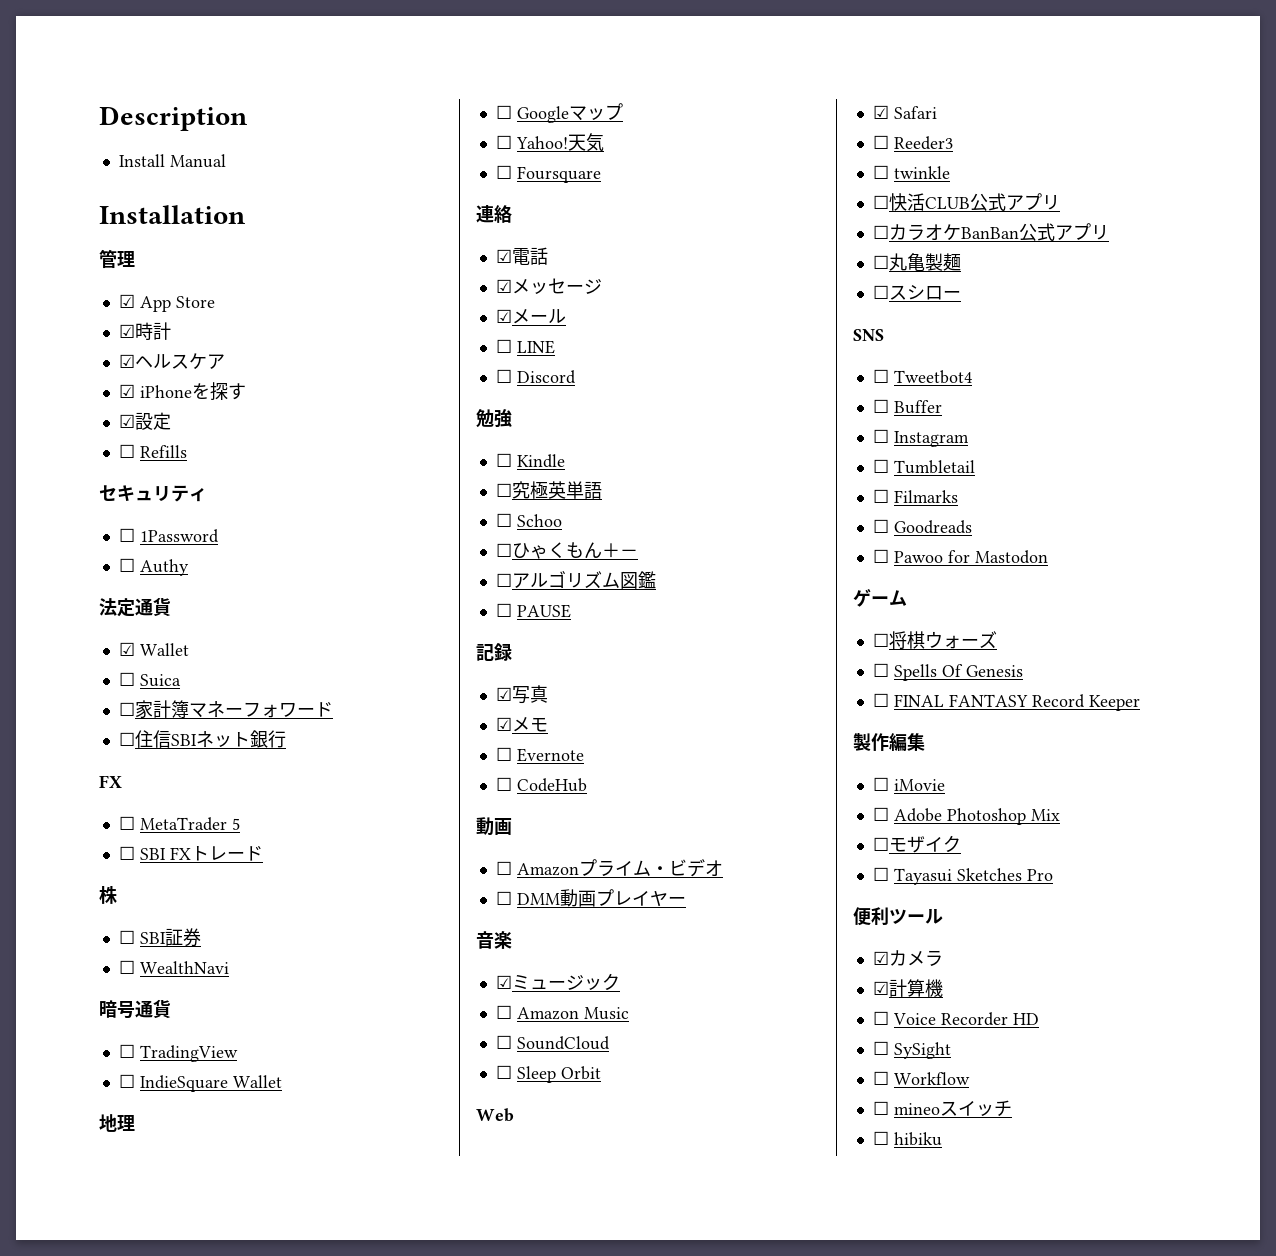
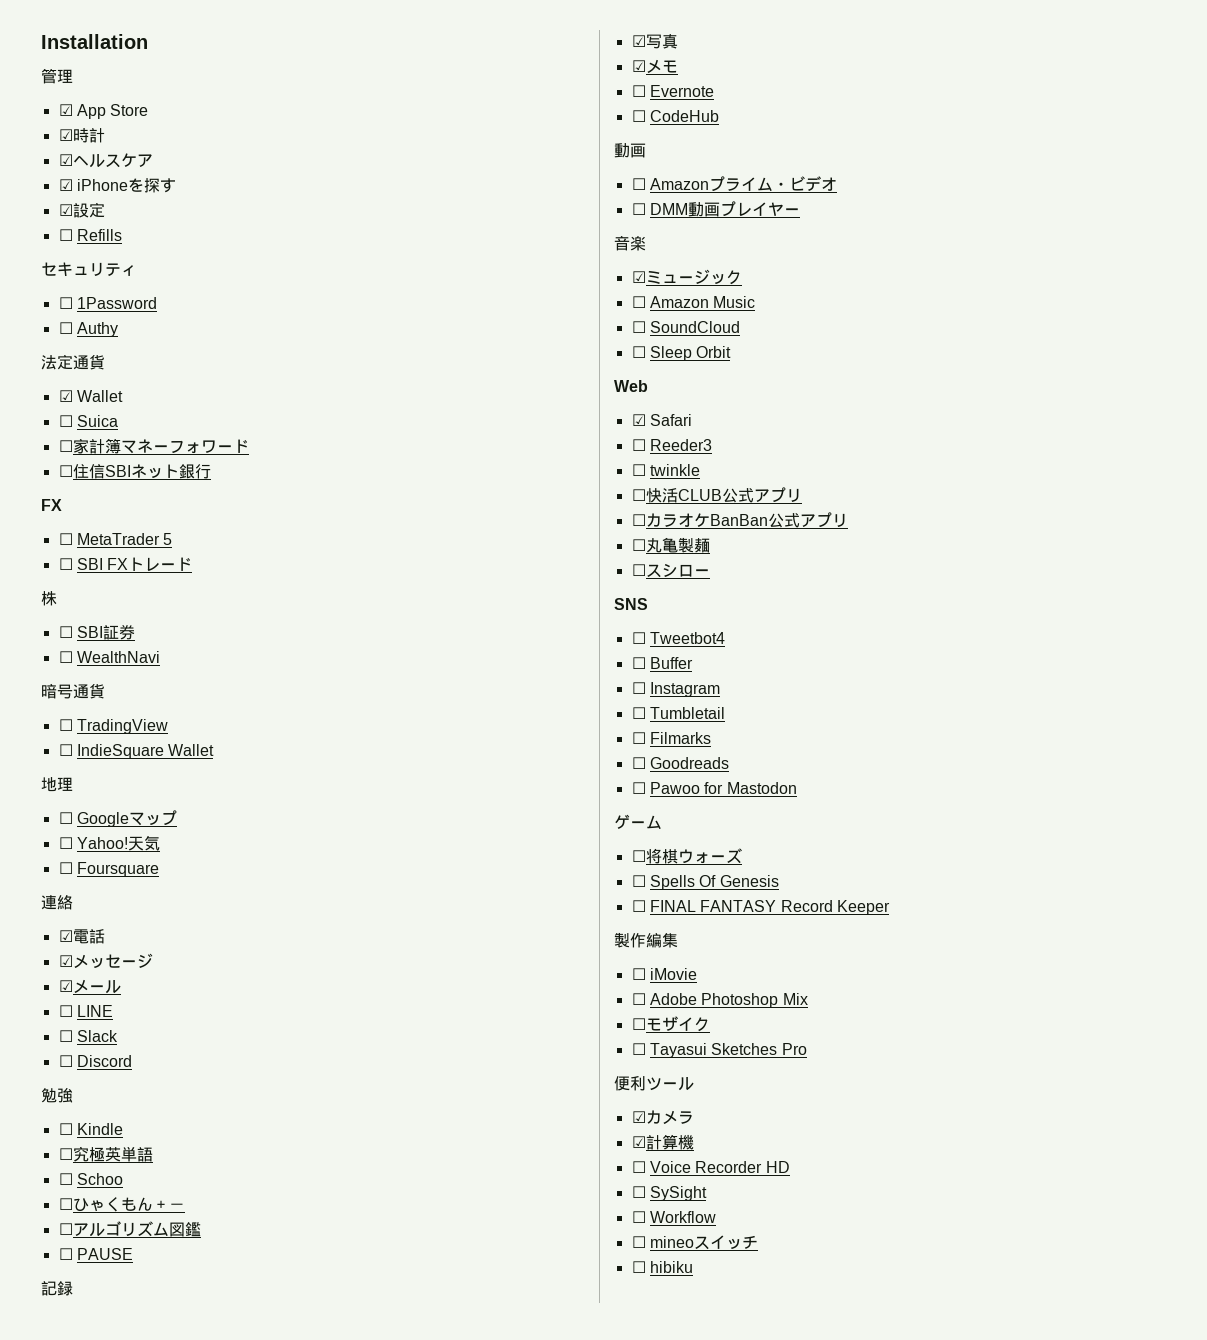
- Description
- Install Manual
+ ☐ Slack

